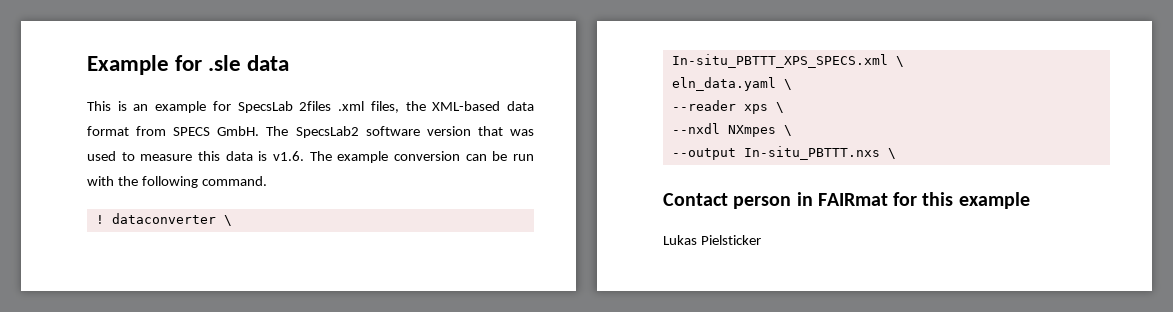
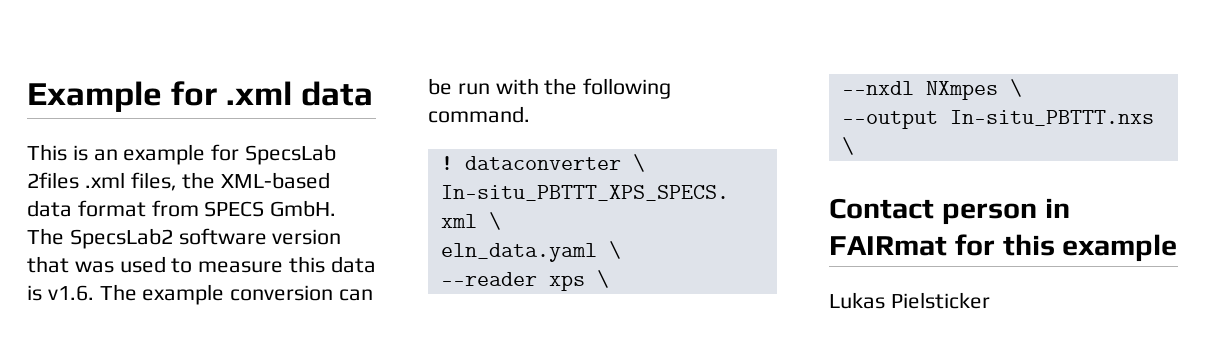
- Example for .sle data
+ Example for .xml data

